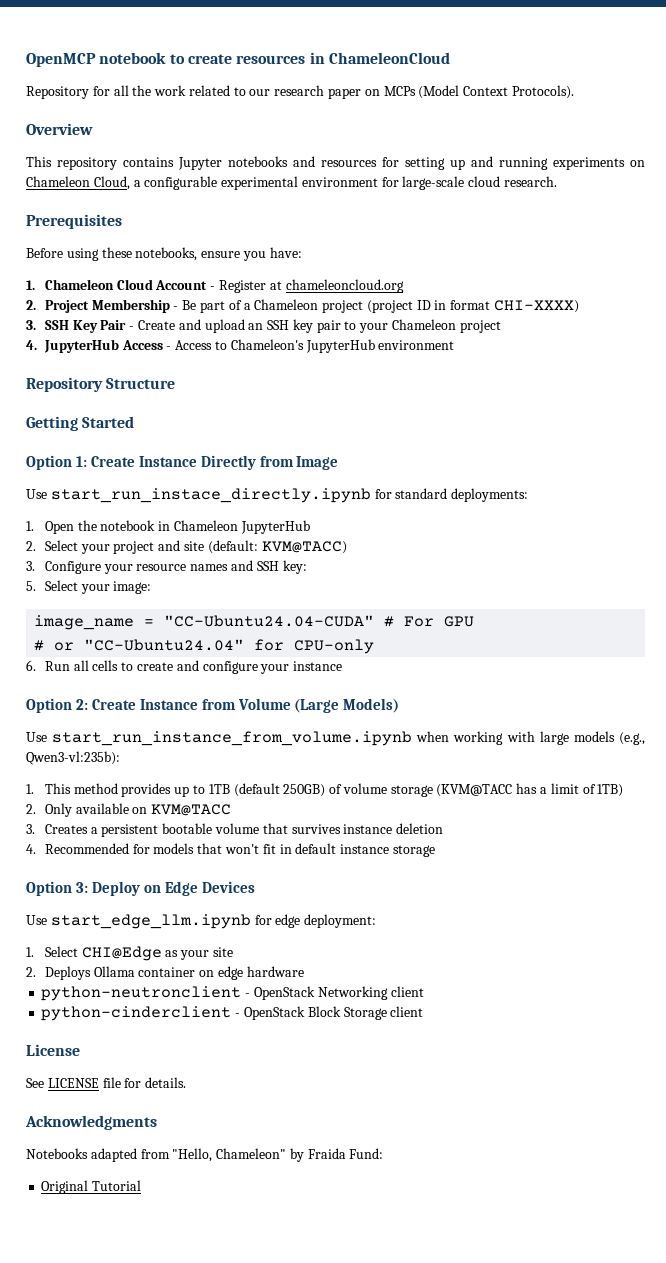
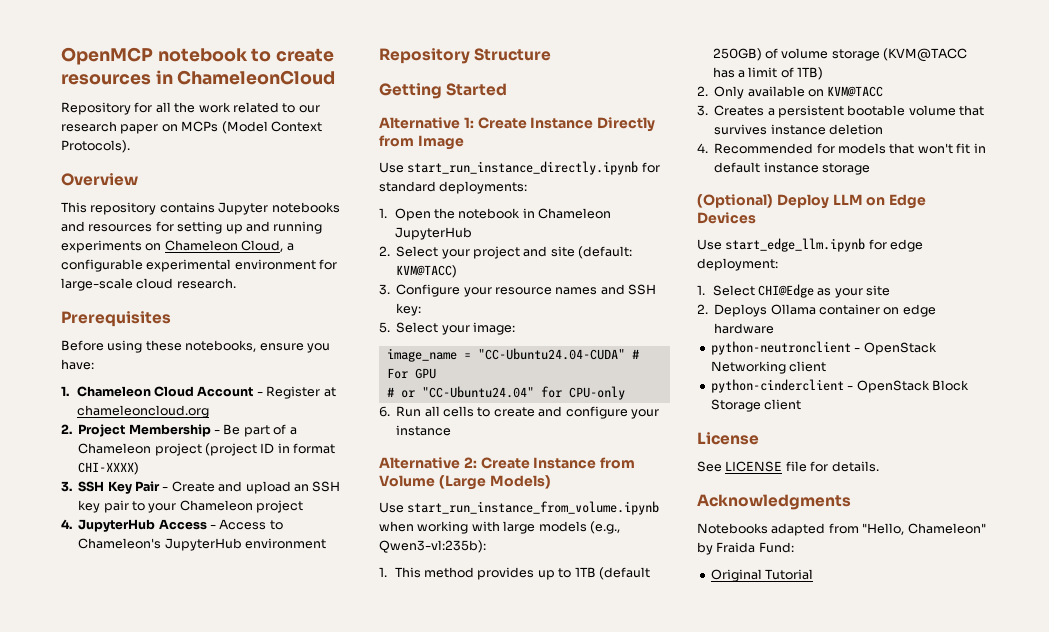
- Option 1: Create Instance Directly from Image
+ Alternative 1: Create Instance Directly from Image
- Use start_run_instace_directly.ipynb for standard deployments:
+ Use start_run_instance_directly.ipynb for standard deployments:
- Option 2: Create Instance from Volume (Large Models)
+ Alternative 2: Create Instance from Volume (Large Models)
- Option 3: Deploy on Edge Devices
+ (Optional) Deploy LLM on Edge Devices

